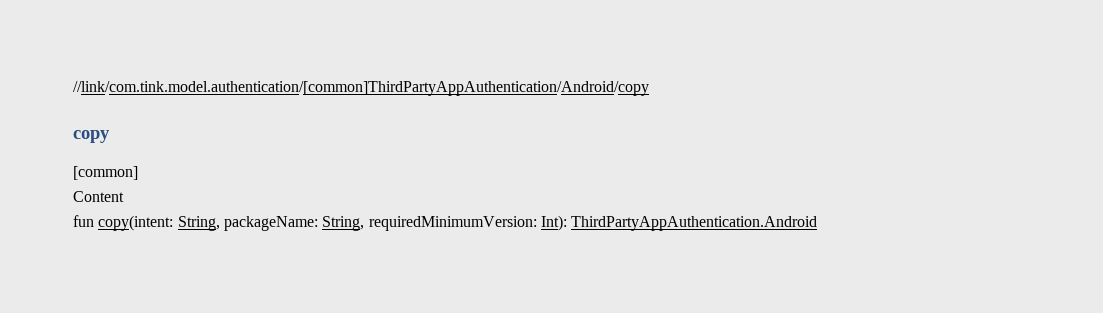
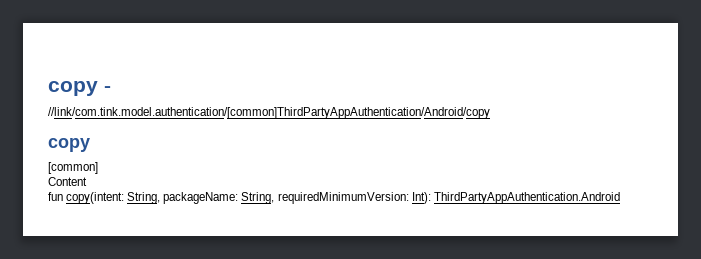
+ copy -

